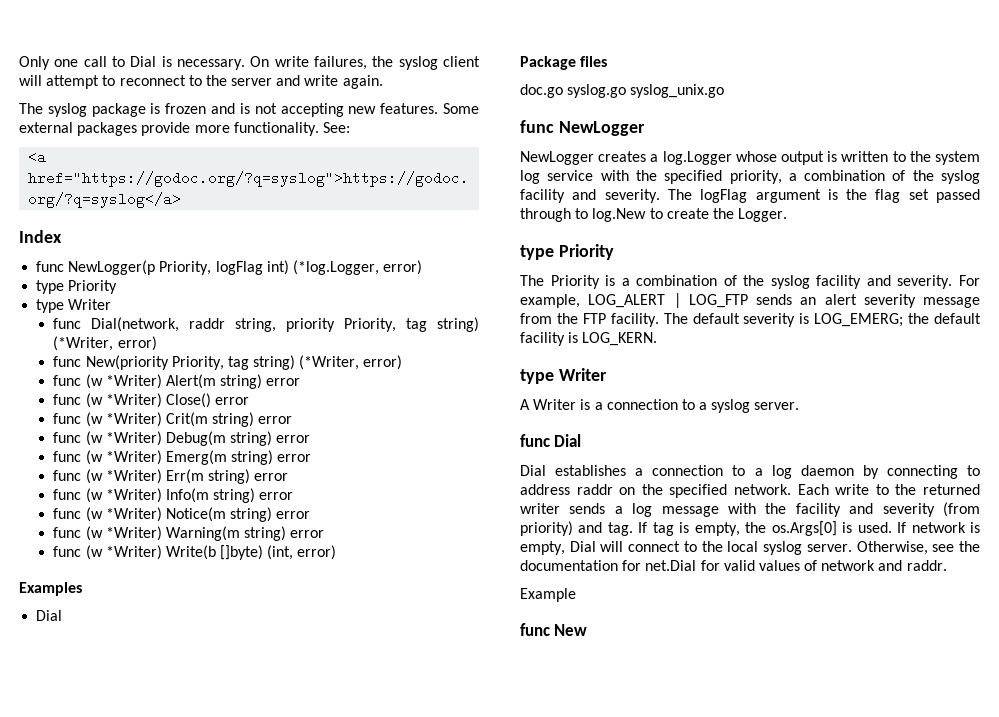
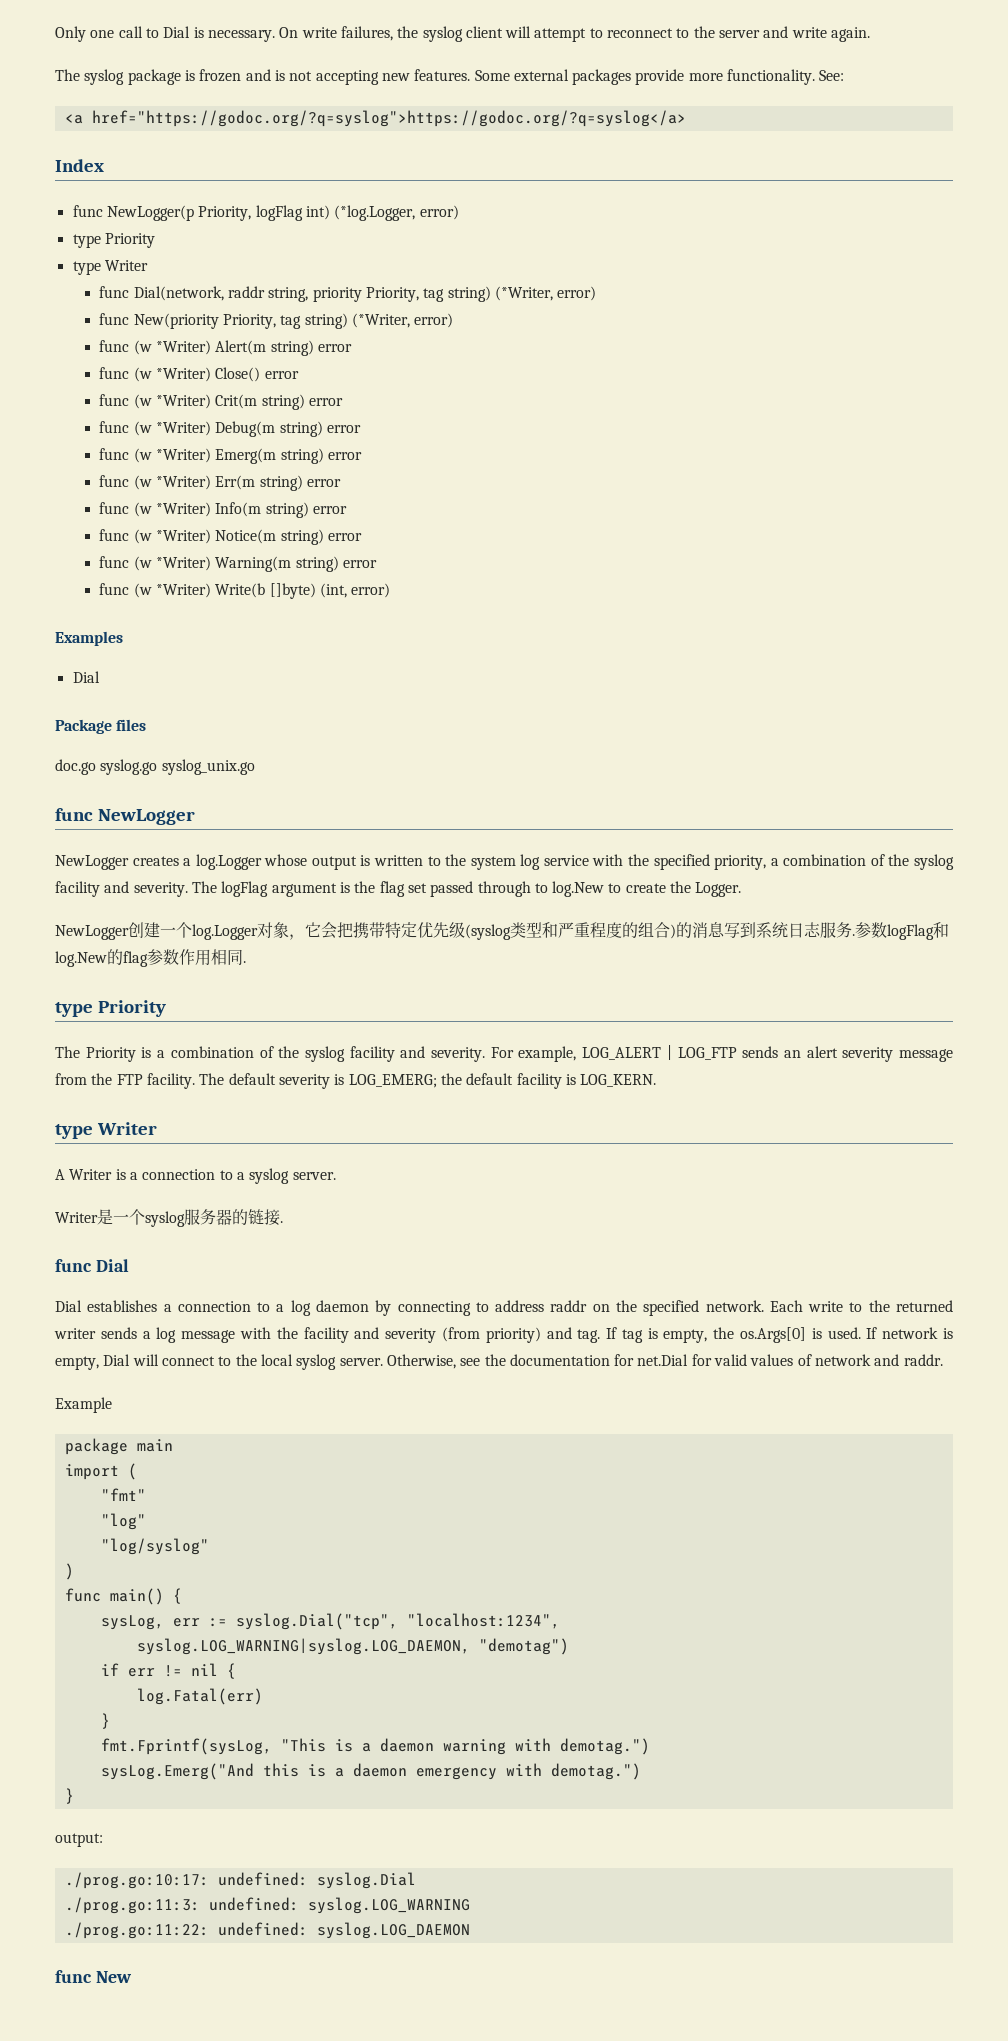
+ NewLogger创建一个log.Logger对象，它会把携带特定优先级(syslog类型和严重程度的组合)的消息写到系统日志服务.参数logFlag和log.New的flag参数作用相同.
+ Writer是一个syslog服务器的链接.
+ package main
+ import (
+ "fmt"
+ "log"
+ "log/syslog"
+ )
+ func main() {
+ sysLog, err := syslog.Dial("tcp", "localhost:1234",
+ syslog.LOG_WARNING|syslog.LOG_DAEMON, "demotag")
+ if err != nil {
+ log.Fatal(err)
+ }
+ fmt.Fprintf(sysLog, "This is a daemon warning with demotag.")
+ sysLog.Emerg("And this is a daemon emergency with demotag.")
+ }
+ output:
+ ./prog.go:10:17: undefined: syslog.Dial
+ ./prog.go:11:3: undefined: syslog.LOG_WARNING
+ ./prog.go:11:22: undefined: syslog.LOG_DAEMON

